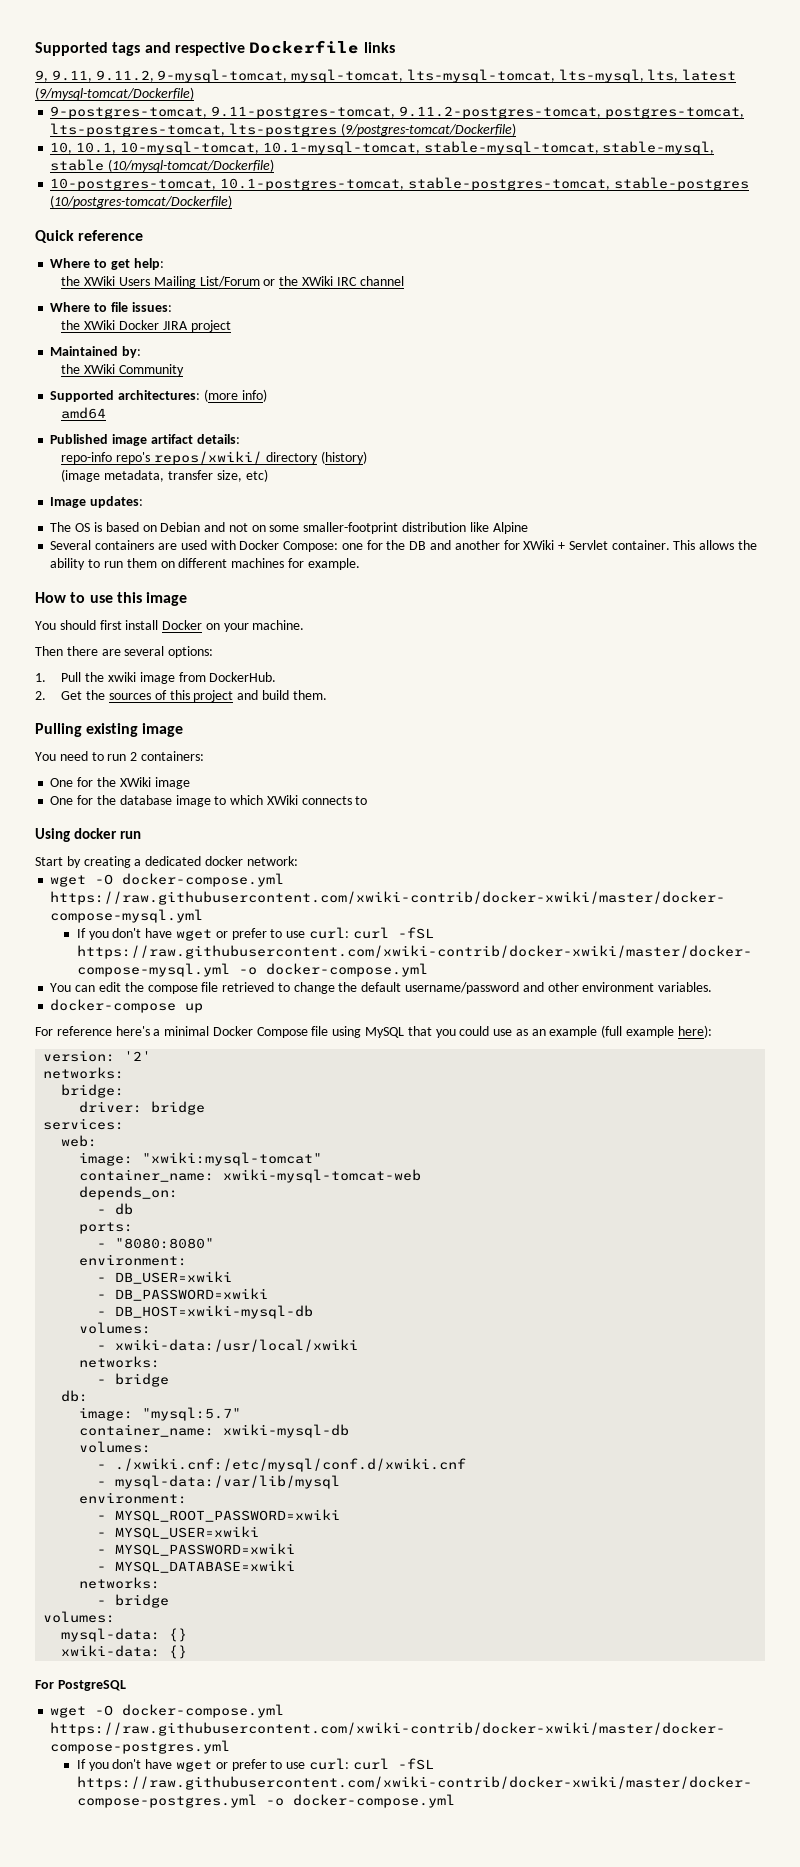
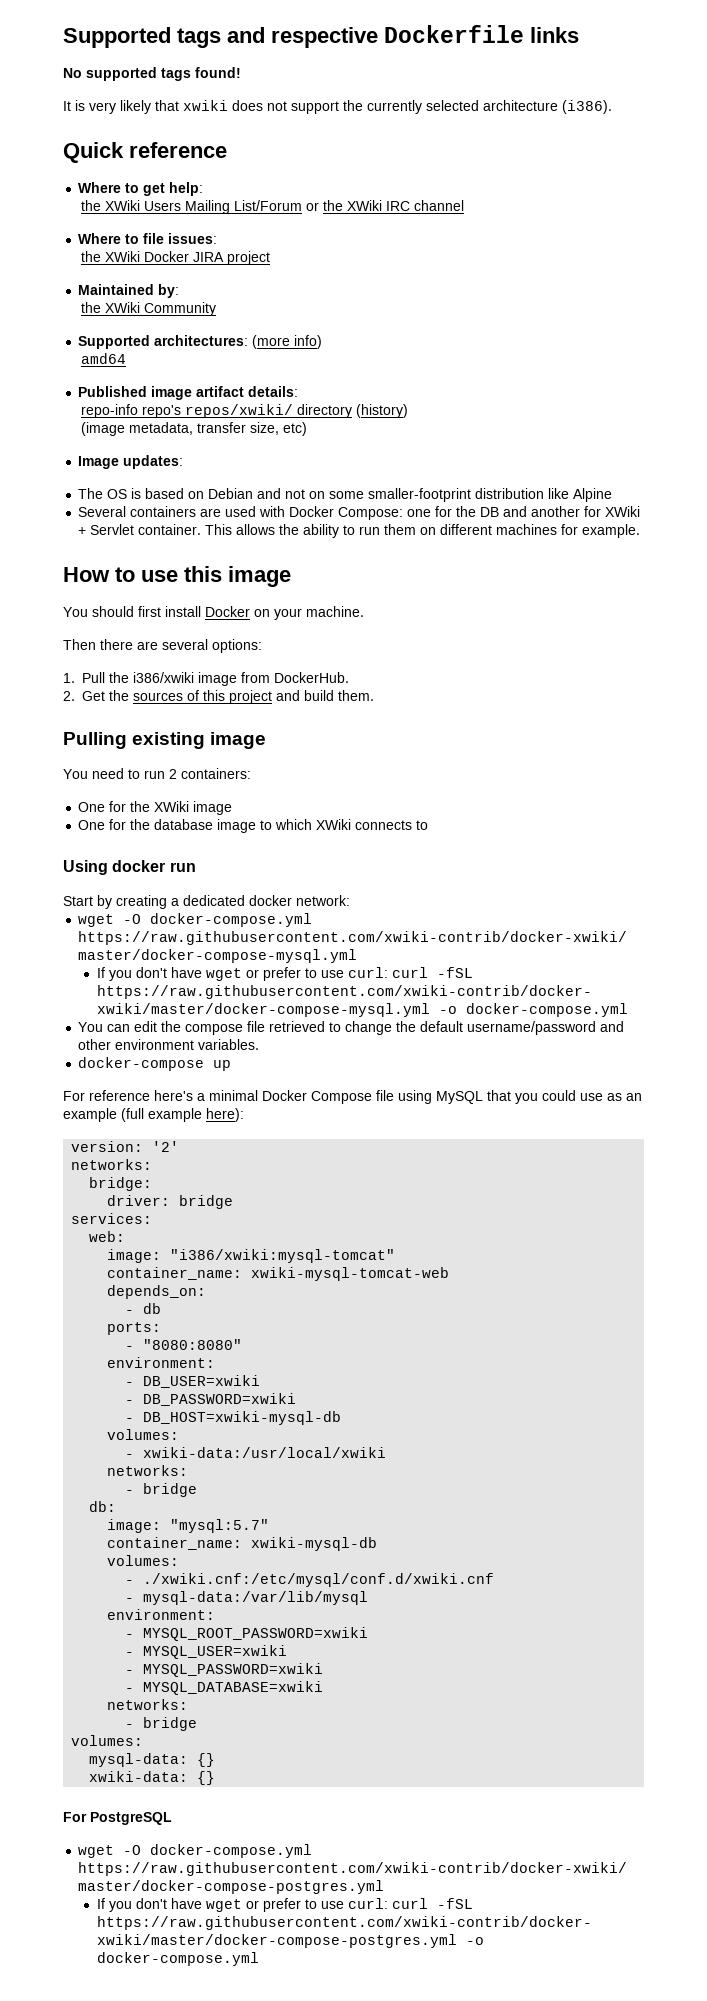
- 9, 9.11, 9.11.2, 9-mysql-tomcat, mysql-tomcat, lts-mysql-tomcat, lts-mysql, lts, latest (9/mysql-tomcat/Dockerfile)
- 9-postgres-tomcat, 9.11-postgres-tomcat, 9.11.2-postgres-tomcat, postgres-tomcat, lts-postgres-tomcat, lts-postgres (9/postgres-tomcat/Dockerfile)
- 10, 10.1, 10-mysql-tomcat, 10.1-mysql-tomcat, stable-mysql-tomcat, stable-mysql, stable (10/mysql-tomcat/Dockerfile)
- 10-postgres-tomcat, 10.1-postgres-tomcat, stable-postgres-tomcat, stable-postgres (10/postgres-tomcat/Dockerfile)
+ No supported tags found!
+ It is very likely that xwiki does not support the currently selected architecture (i386).
- 1. Pull the xwiki image from DockerHub.
+ 1. Pull the i386/xwiki image from DockerHub.
- image: "xwiki:mysql-tomcat"
+ image: "i386/xwiki:mysql-tomcat"

